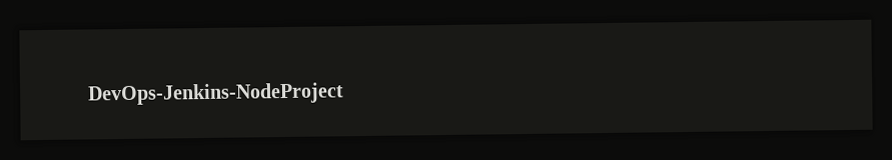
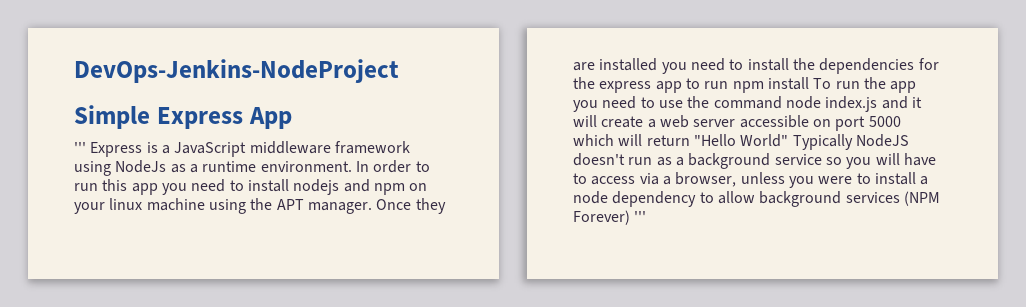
+ Simple Express App
+ ''' Express is a JavaScript middleware framework using NodeJs as a runtime environment. In order to run this app you need to install nodejs and npm on your linux machine using the APT manager. Once they are installed you need to install the dependencies for the express app to run npm install To run the app you need to use the command node index.js and it will create a web server accessible on port 5000 which will return "Hello World" Typically NodeJS doesn't run as a background service so you will have to access via a browser, unless you were to install a node dependency to allow background services (NPM Forever) '''

